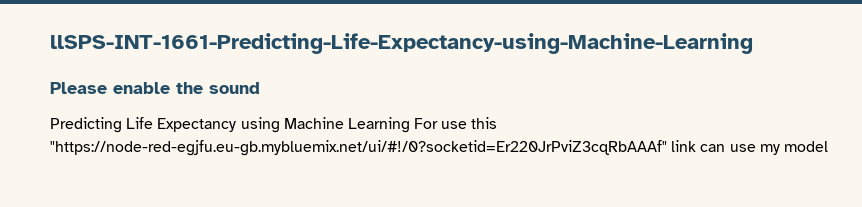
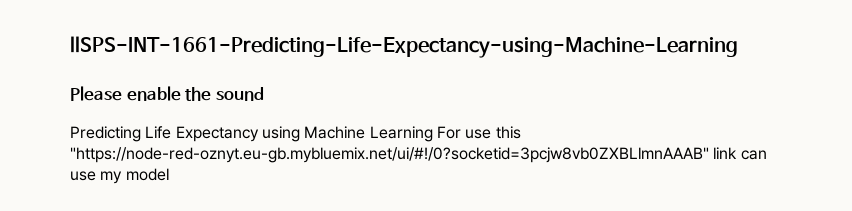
- Predicting Life Expectancy using Machine Learning For use this "https://node-red-egjfu.eu-gb.mybluemix.net/ui/#!/0?socketid=Er220JrPviZ3cqRbAAAf" link can use my model
+ Predicting Life Expectancy using Machine Learning For use this "https://node-red-oznyt.eu-gb.mybluemix.net/ui/#!/0?socketid=3pcjw8vb0ZXBLlmnAAAB" link can use my model

